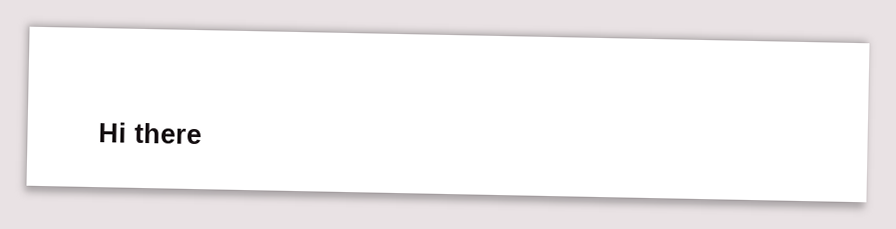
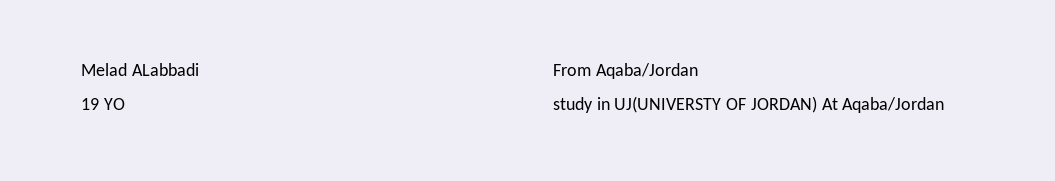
- Hi there
+ Melad ALabbadi
+ 19 YO
+ From Aqaba/Jordan
+ study in UJ(UNIVERSTY OF JORDAN) At Aqaba/Jordan

